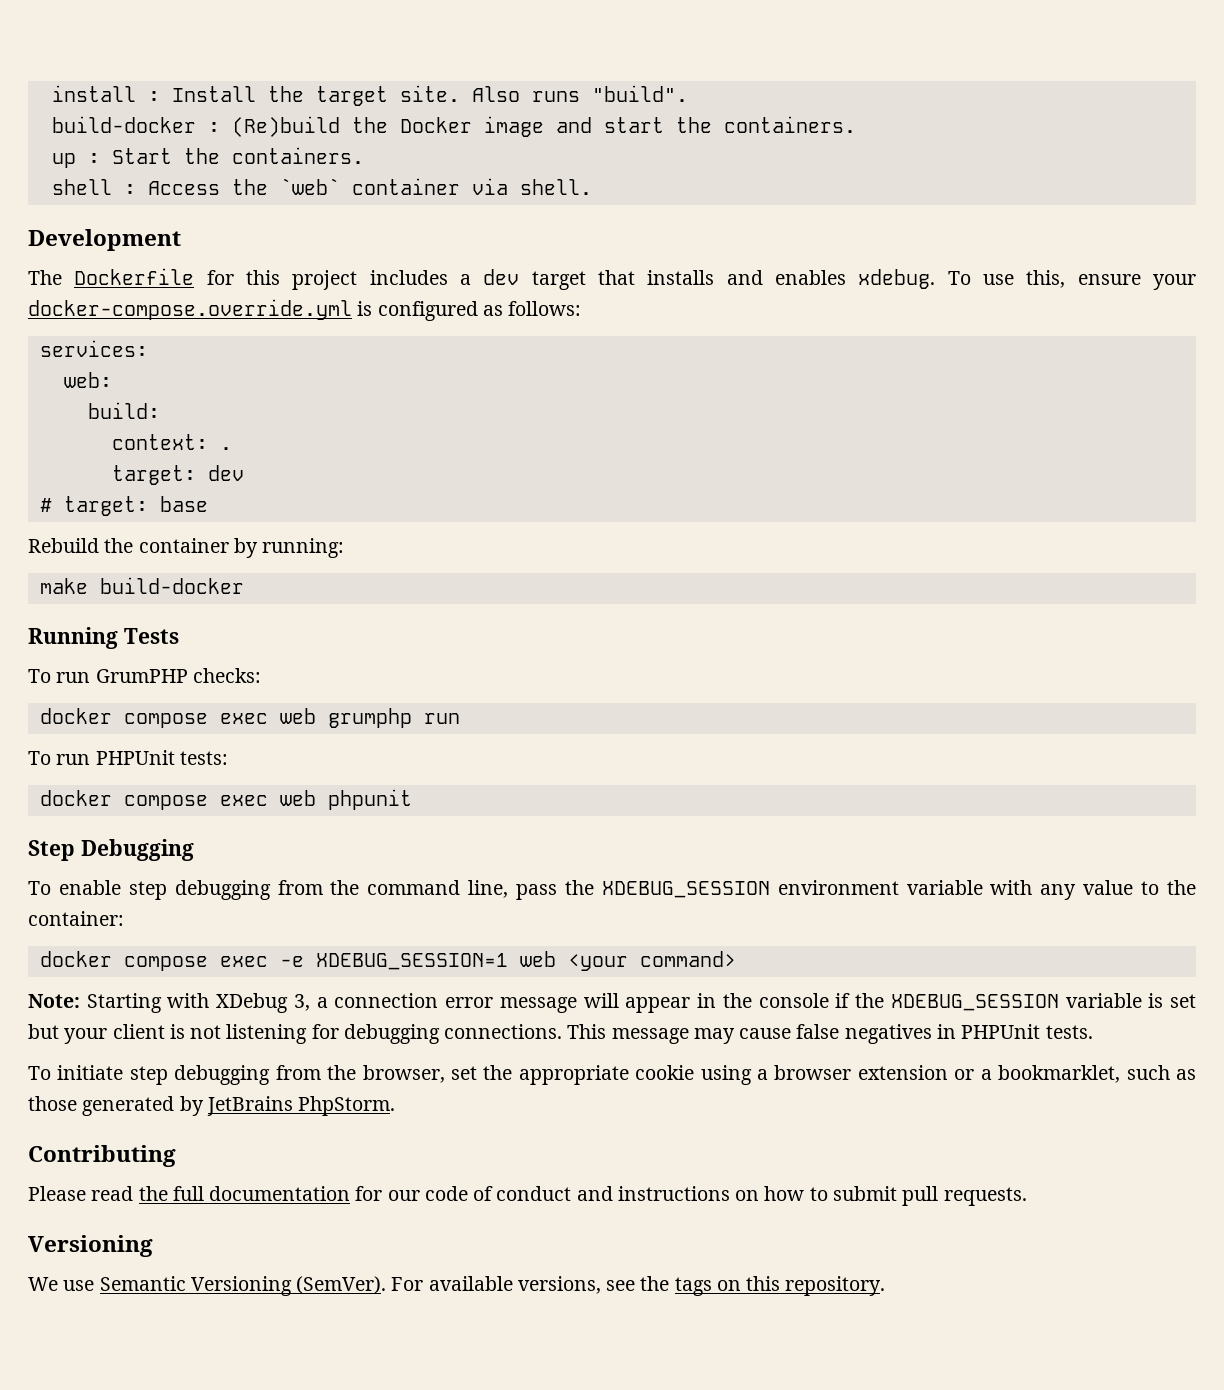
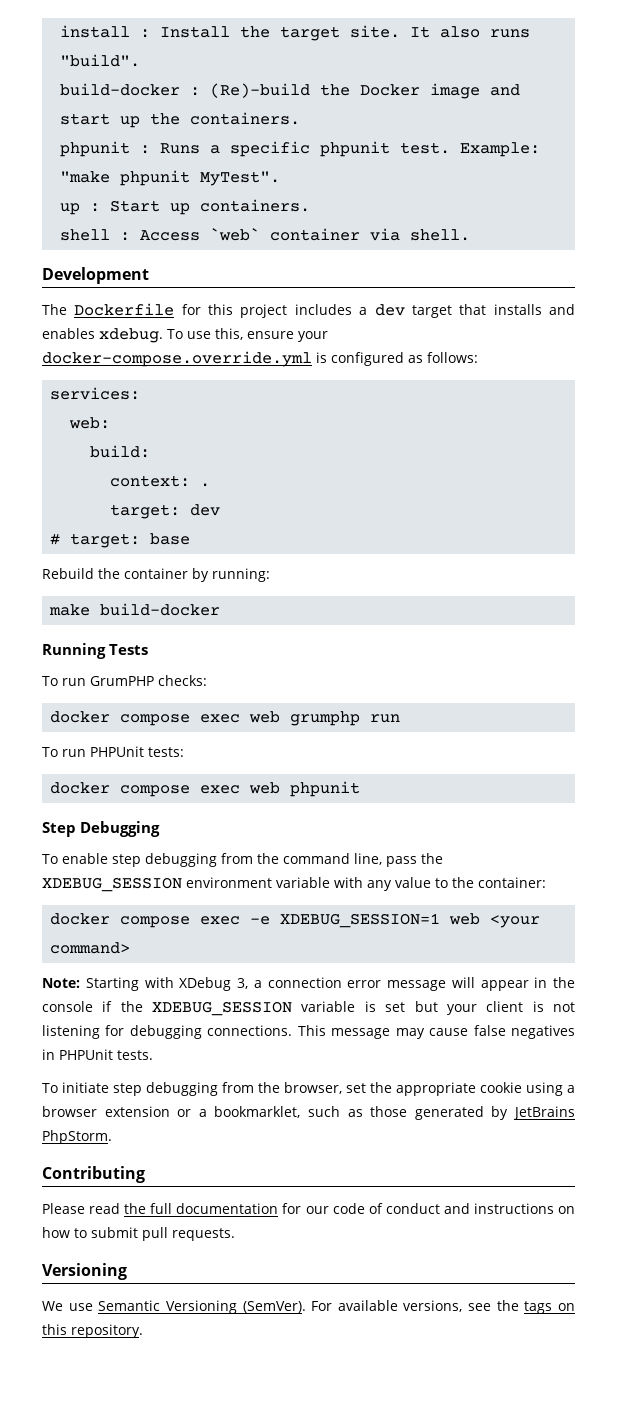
- Also runs "build".
+ It also runs "build".
- build-docker : (Re)build the Docker image and start the containers.
+ build-docker : (Re)-build the Docker image and start up the containers.
+ phpunit : Runs a specific phpunit test. Example: "make phpunit MyTest".
- up : Start the containers.
+ up : Start up containers.
- shell : Access the `web` container via shell.
+ shell : Access `web` container via shell.

